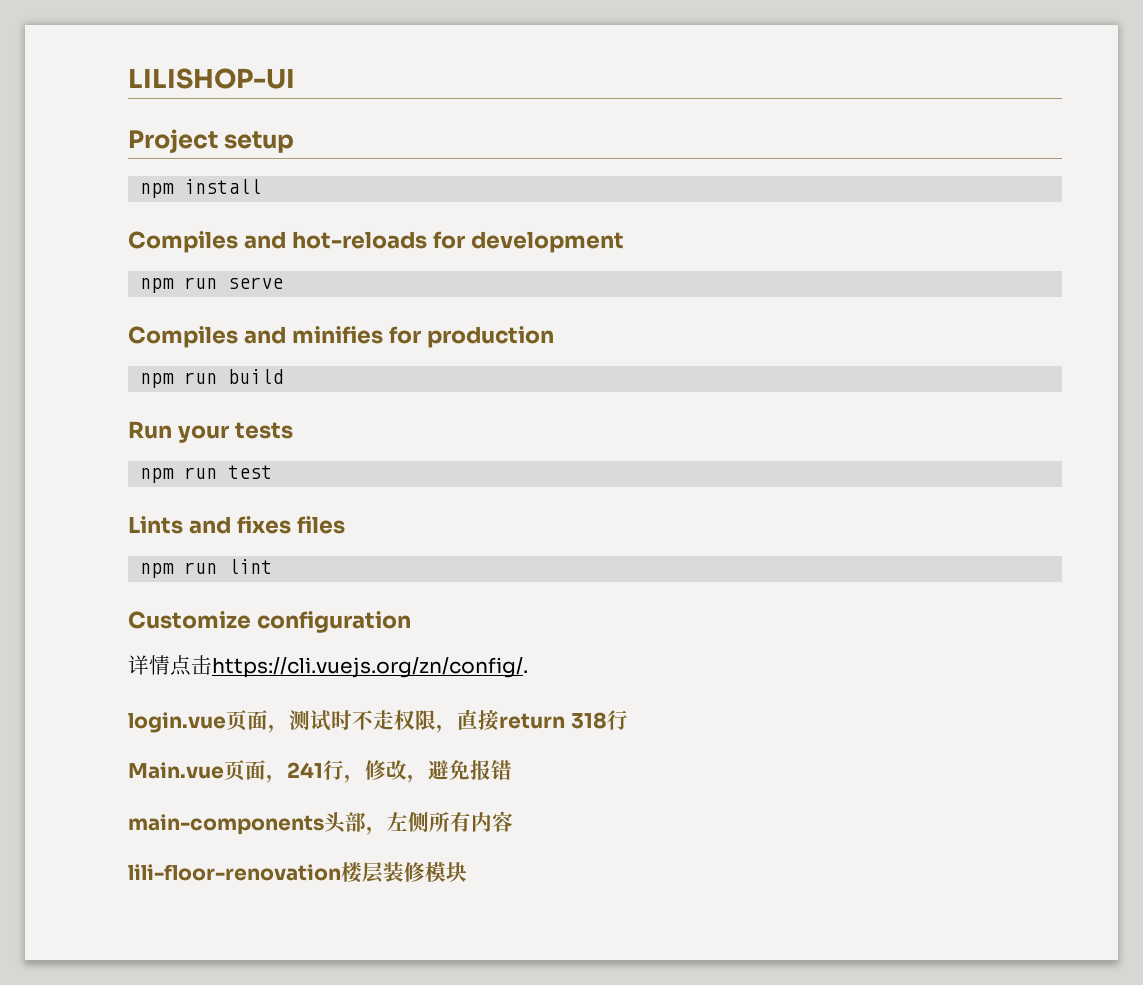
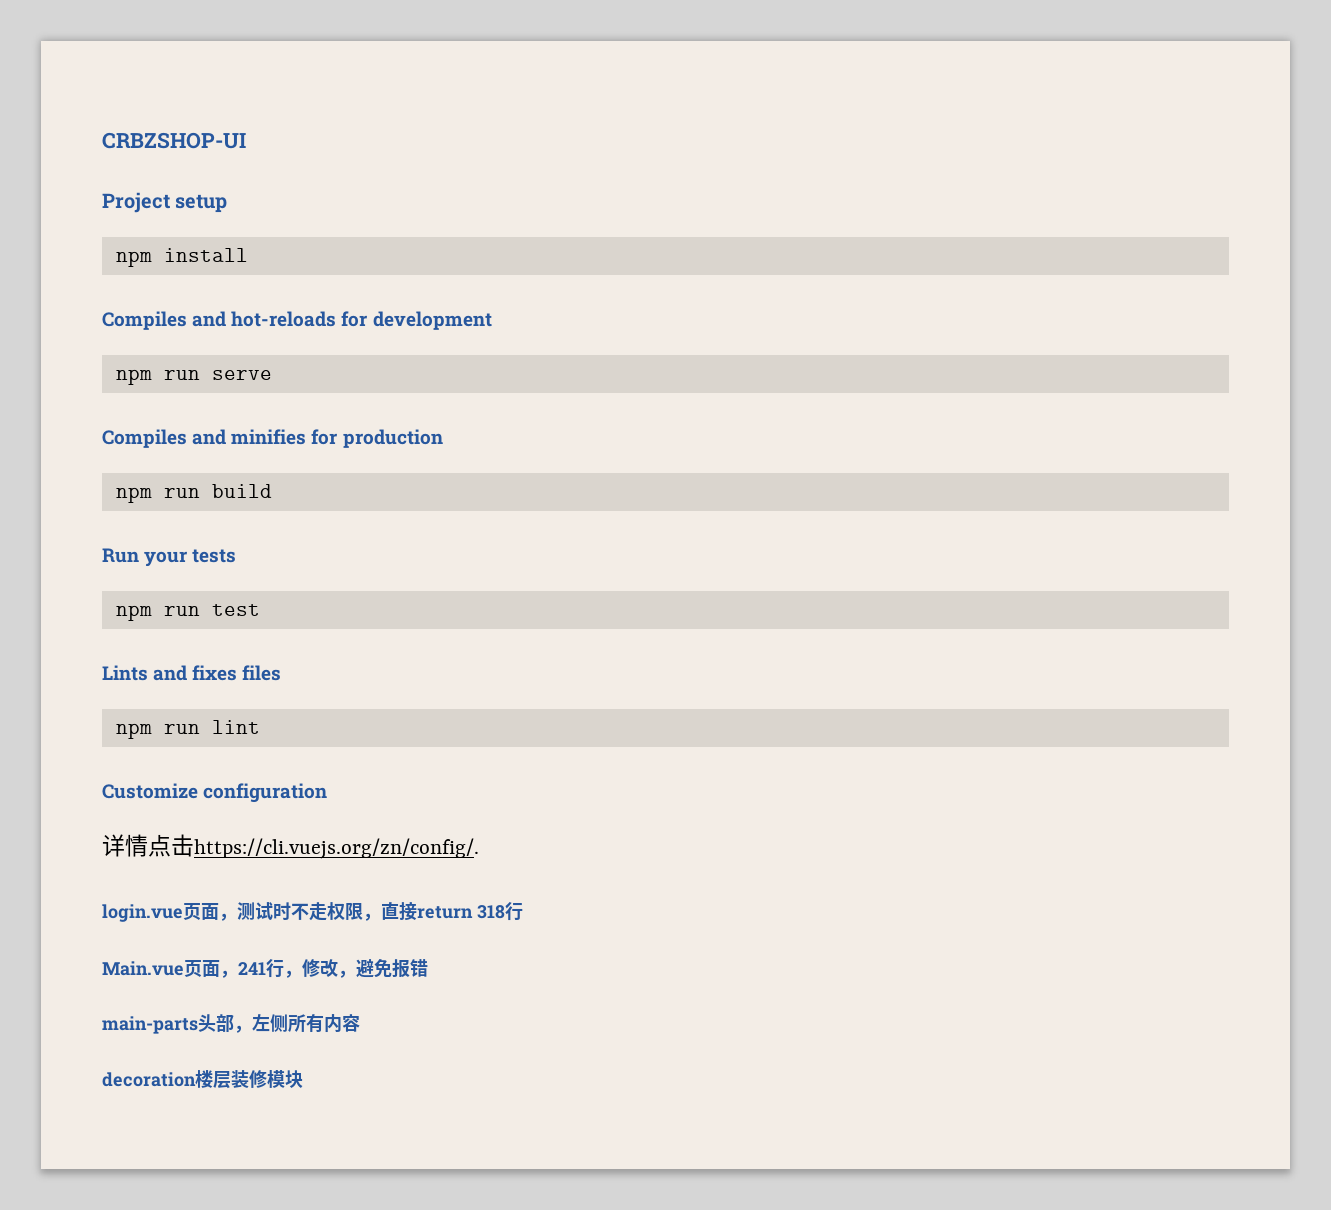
- LILISHOP-UI
+ CRBZSHOP-UI
- main-components头部，左侧所有内容
+ main-parts头部，左侧所有内容
- lili-floor-renovation楼层装修模块
+ decoration楼层装修模块

